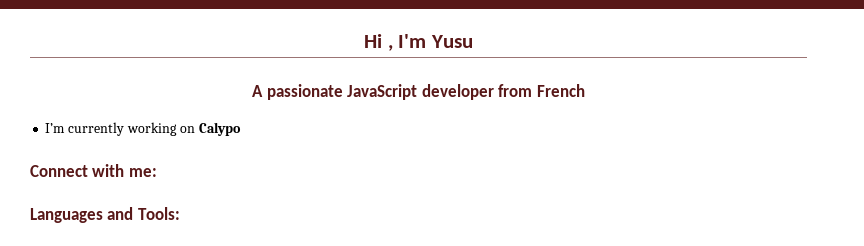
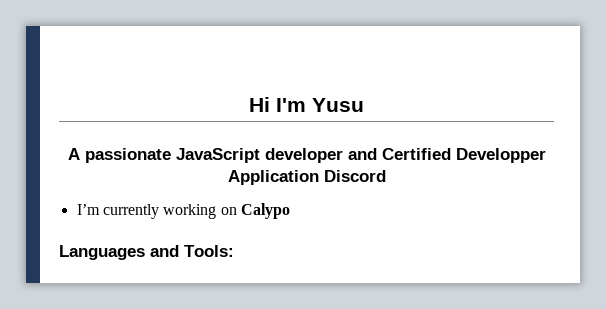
- Hi , I'm Yusu
+ Hi I'm Yusu
- A passionate JavaScript developer from French
+ A passionate JavaScript developer and Certified Developper Application Discord
- Connect with me:

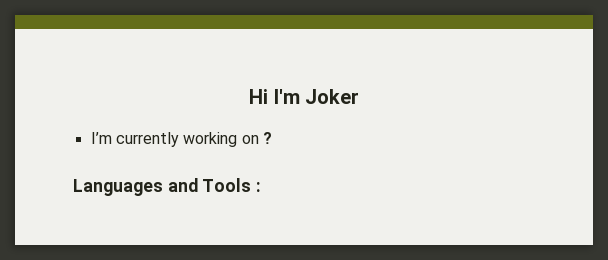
- Hi I'm Yusu
- A passionate JavaScript developer and Certified Developper Application Discord
+ Hi I'm Joker
- I’m currently working on Calypo
+ I’m currently working on ?
- Languages and Tools:
+ Languages and Tools :

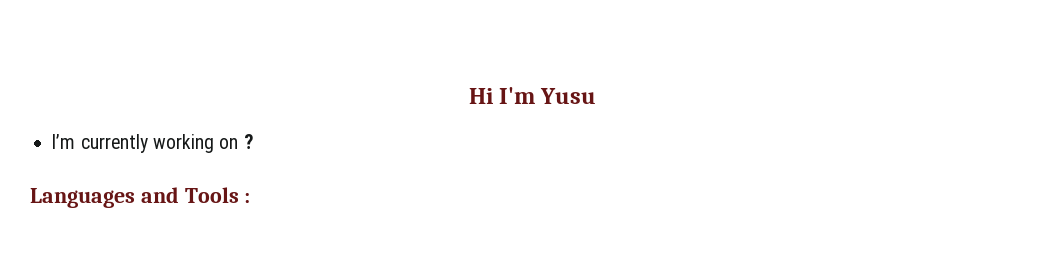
- Hi I'm Joker
+ Hi I'm Yusu

